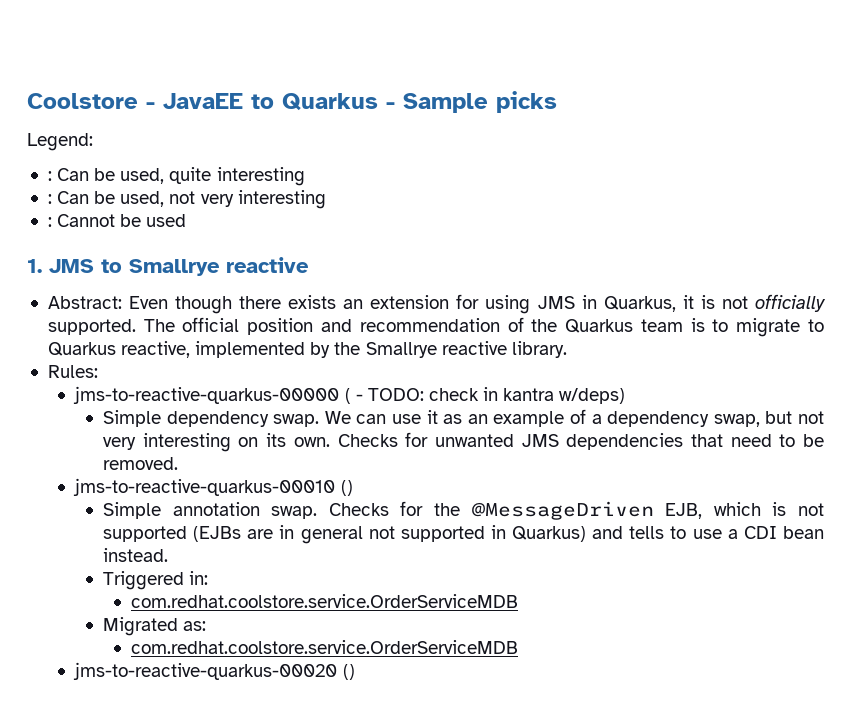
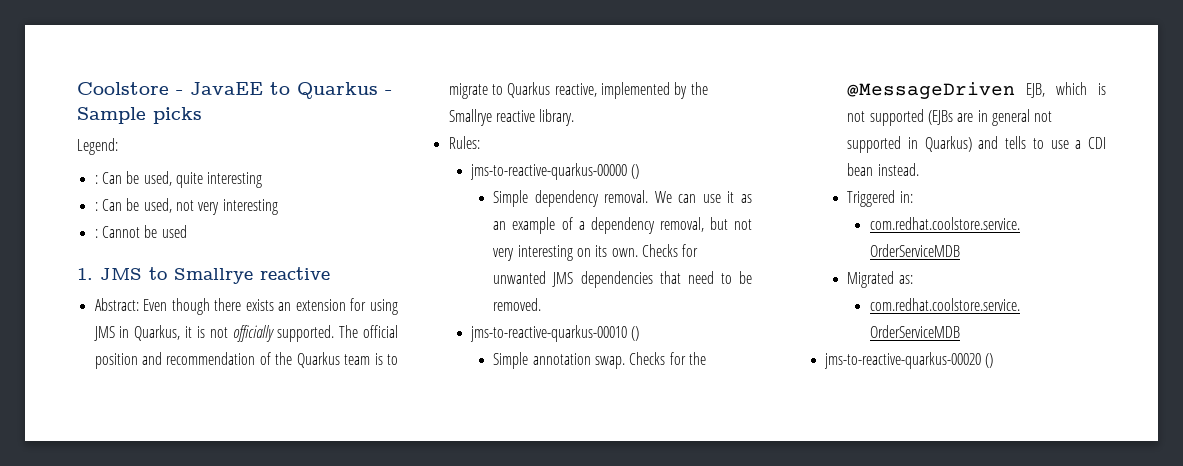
- jms-to-reactive-quarkus-00000 ( - TODO: check in kantra w/deps)
+ jms-to-reactive-quarkus-00000 ()
- Simple dependency swap.
+ Simple dependency removal.
- We can use it as an example of a dependency swap, but not very interesting on its own.
+ We can use it as an example of a dependency removal, but not very interesting on its own.

